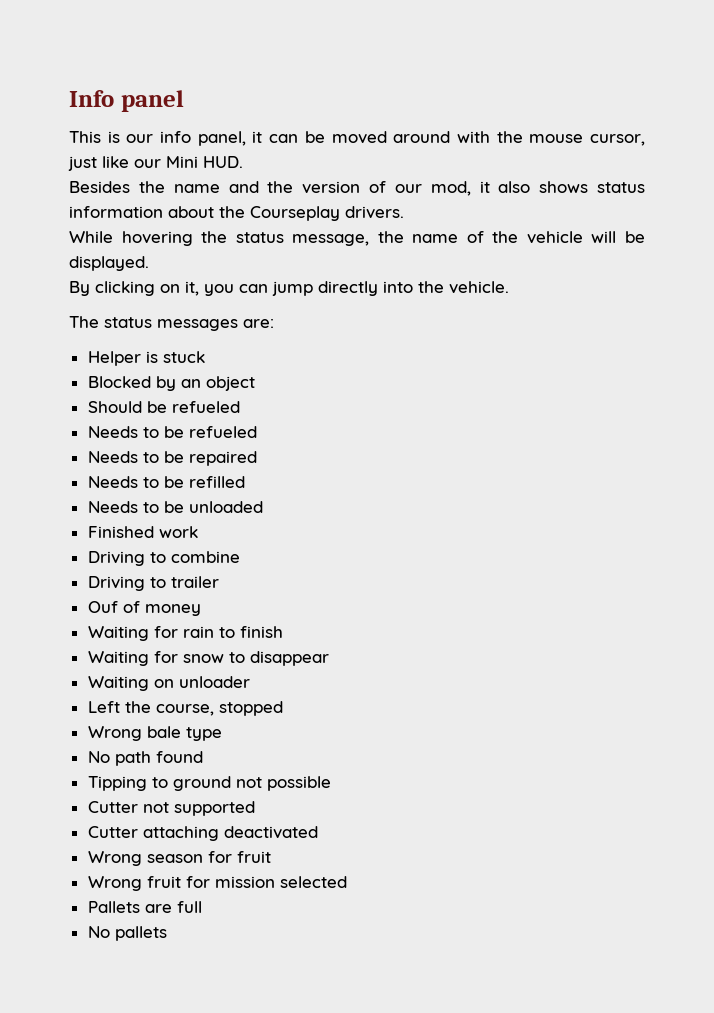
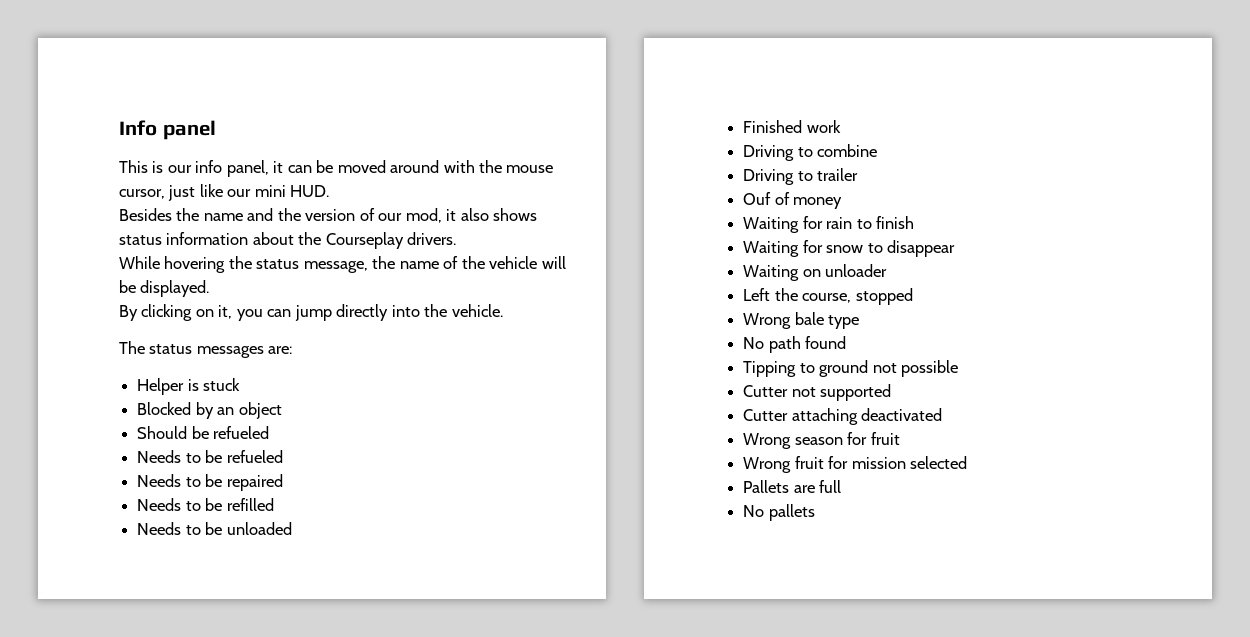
- This is our info panel, it can be moved around with the mouse cursor, just like our Mini HUD.
+ This is our info panel, it can be moved around with the mouse cursor, just like our mini HUD.

